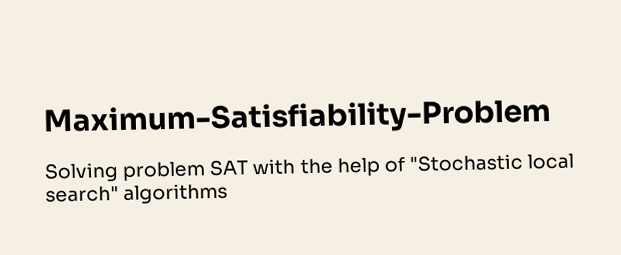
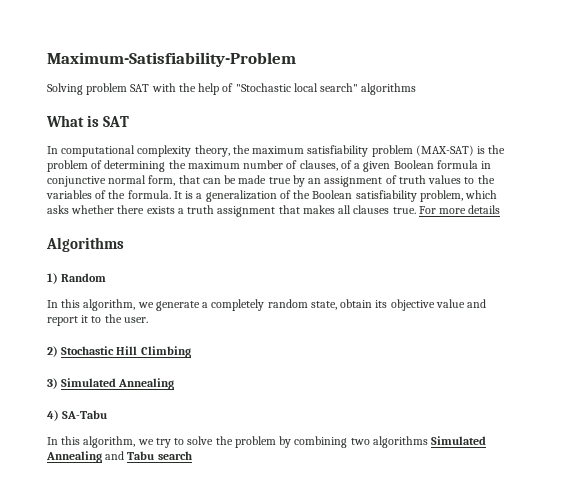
+ What is SAT
+ In computational complexity theory, the maximum satisfiability problem (MAX-SAT) is the problem of determining the maximum number of clauses, of a given Boolean formula in conjunctive normal form, that can be made true by an assignment of truth values to the variables of the formula. It is a generalization of the Boolean satisfiability problem, which asks whether there exists a truth assignment that makes all clauses true. For more details
+ Algorithms
+ 1) Random
+ In this algorithm, we generate a completely random state, obtain its objective value and report it to the user.
+ 2) Stochastic Hill Climbing
+ 3) Simulated Annealing
+ 4) SA-Tabu
+ In this algorithm, we try to solve the problem by combining two algorithms Simulated Annealing and Tabu search

